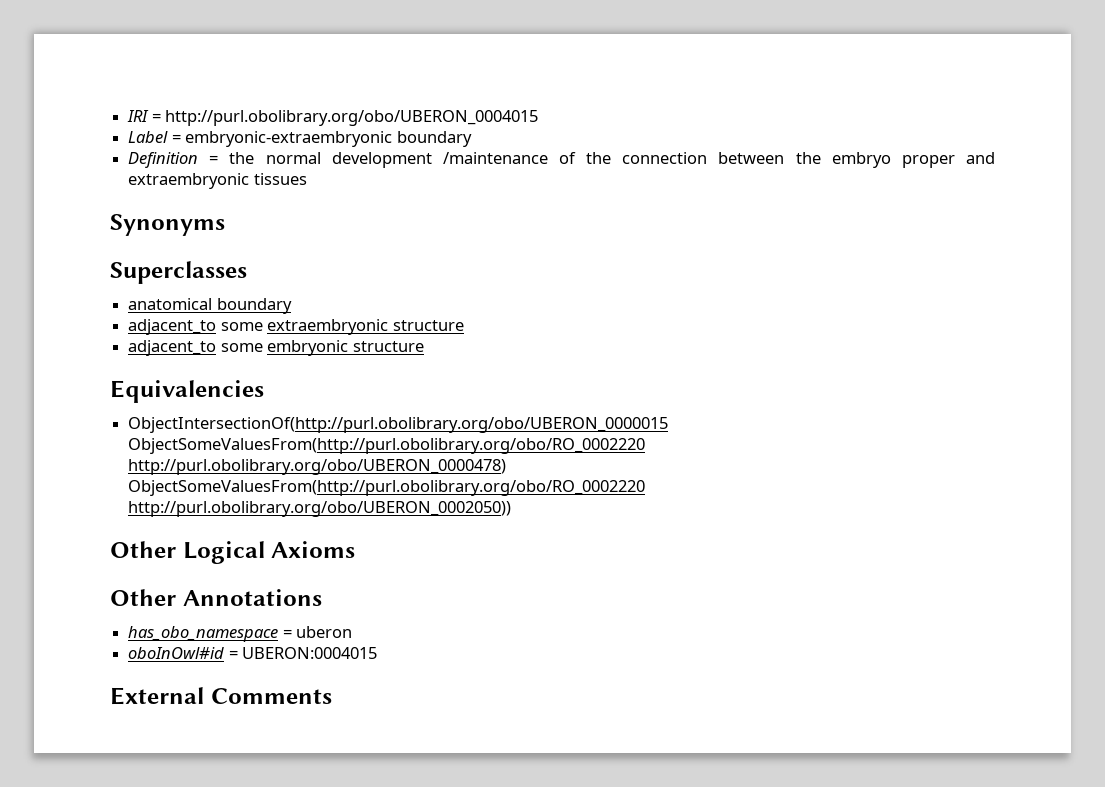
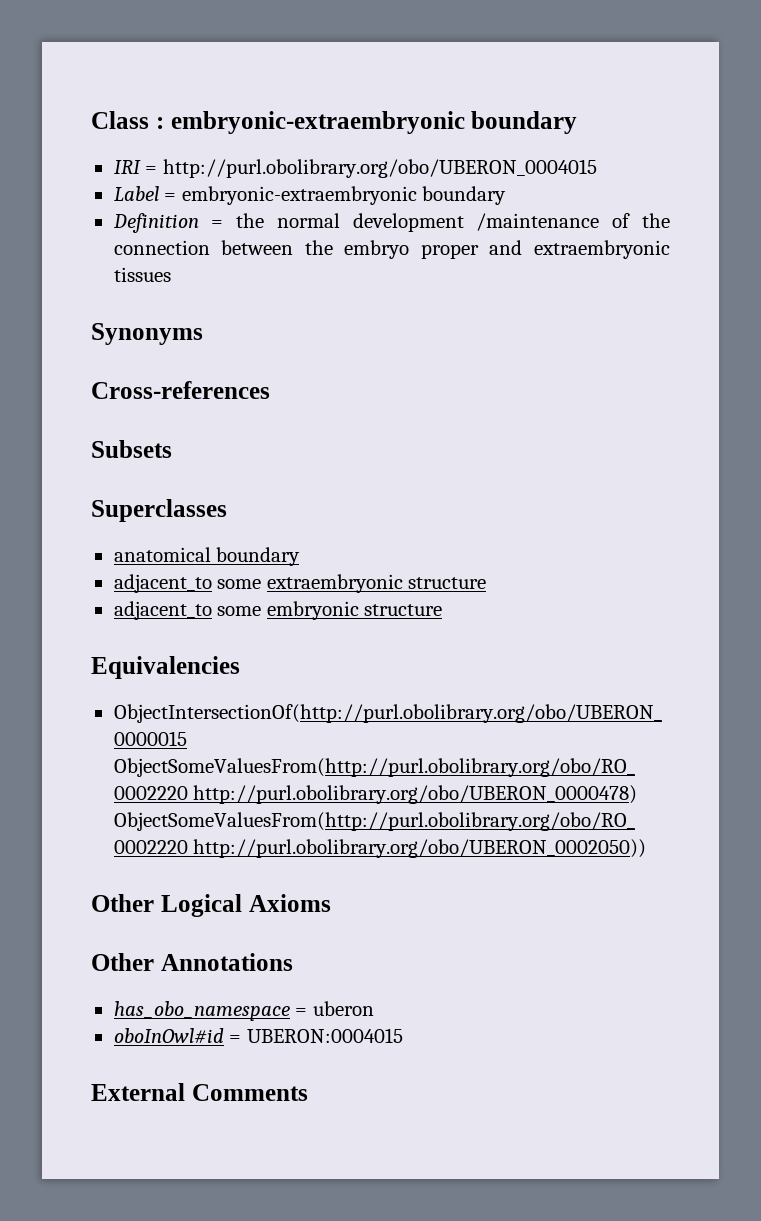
+ Class : embryonic-extraembryonic boundary
+ Cross-references
+ Subsets

